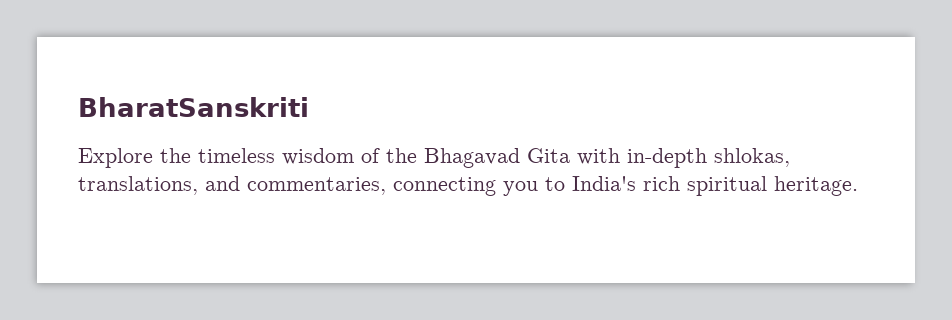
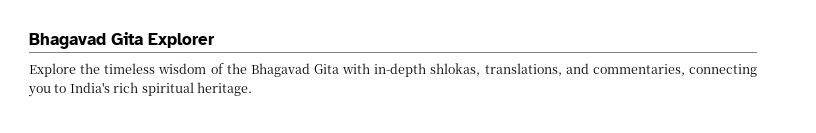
- BharatSanskriti
+ Bhagavad Gita Explorer

